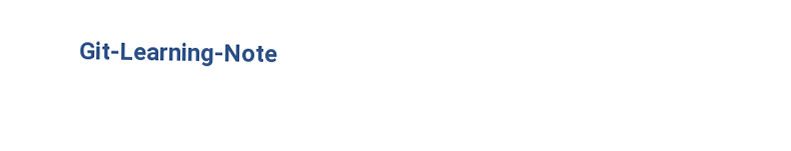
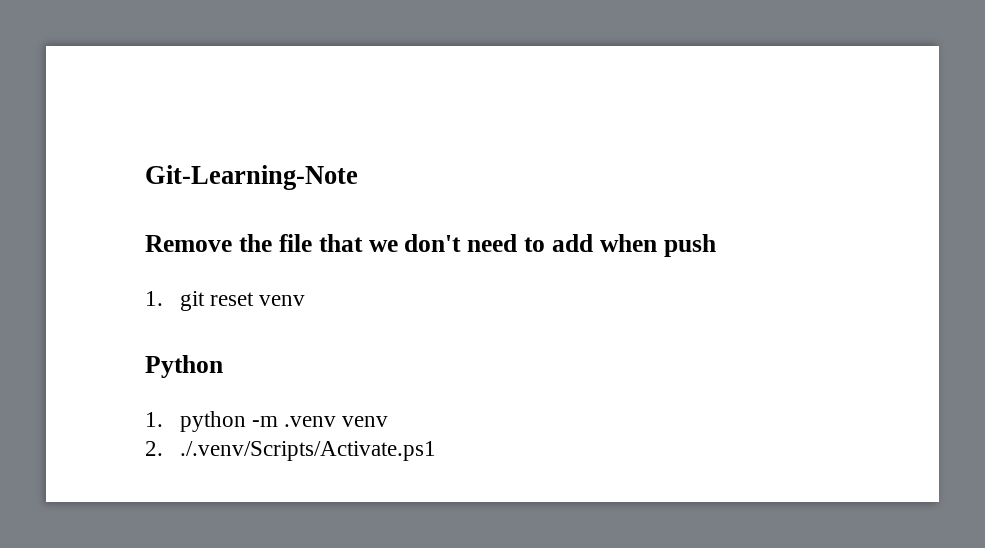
+ Remove the file that we don't need to add when push
+ 1. git reset venv
+ Python
+ 1. python -m .venv venv
+ 2. ./.venv/Scripts/Activate.ps1

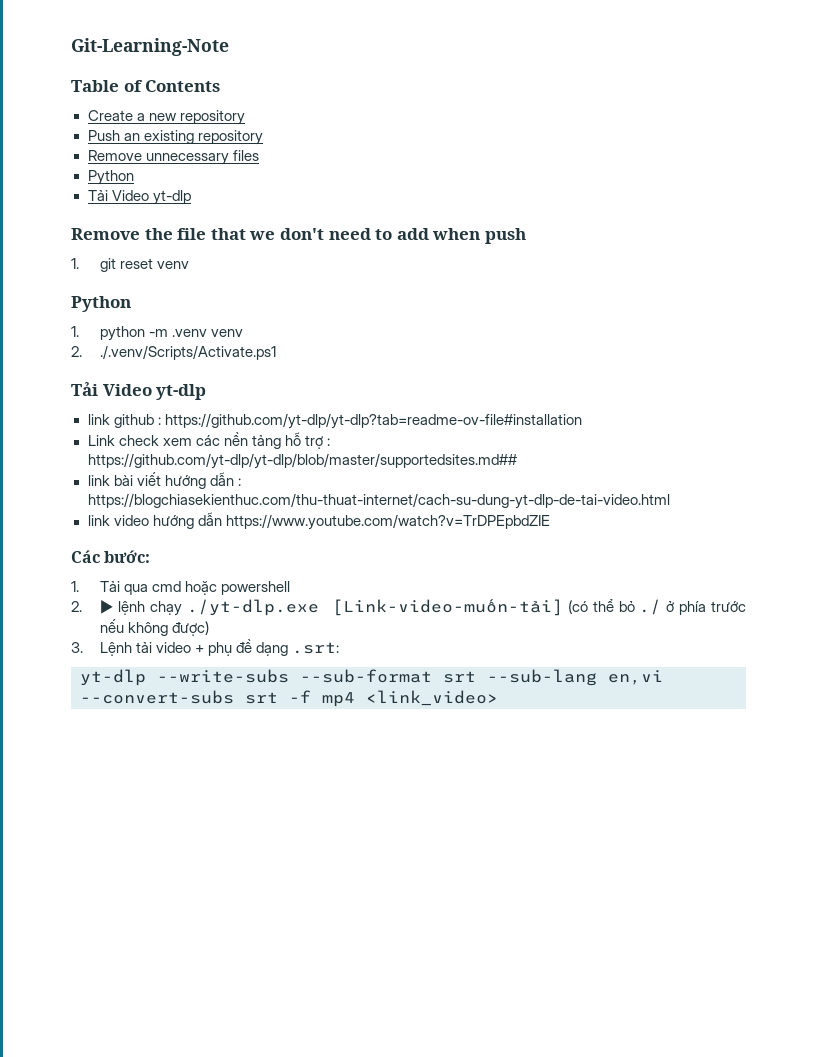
+ Table of Contents
+ Create a new repository
+ Push an existing repository
+ Remove unnecessary files
+ Python
+ Tải Video yt-dlp
  2. ./.venv/Scripts/Activate.ps1
+ Tải Video yt-dlp
+ link github : https://github.com/yt-dlp/yt-dlp?tab=readme-ov-file#installation
+ Link check xem các nền tảng hỗ trợ : https://github.com/yt-dlp/yt-dlp/blob/master/supportedsites.md##
+ link bài viết hướng dẫn : https://blogchiasekienthuc.com/thu-thuat-internet/cach-su-dung-yt-dlp-de-tai-video.html
+ link video hướng dẫn https://www.youtube.com/watch?v=TrDPEpbdZIE
+ Các bước:
+ 1. Tải qua cmd hoặc powershell
+ 2. ▶ lệnh chạy ./yt-dlp.exe [Link-video-muốn-tải] (có thể bỏ ./ ở phía trước nếu không được)
+ 3. Lệnh tải video + phụ đề dạng .srt:
+ yt-dlp --write-subs --sub-format srt --sub-lang en,vi --convert-subs srt -f mp4 <link_video>

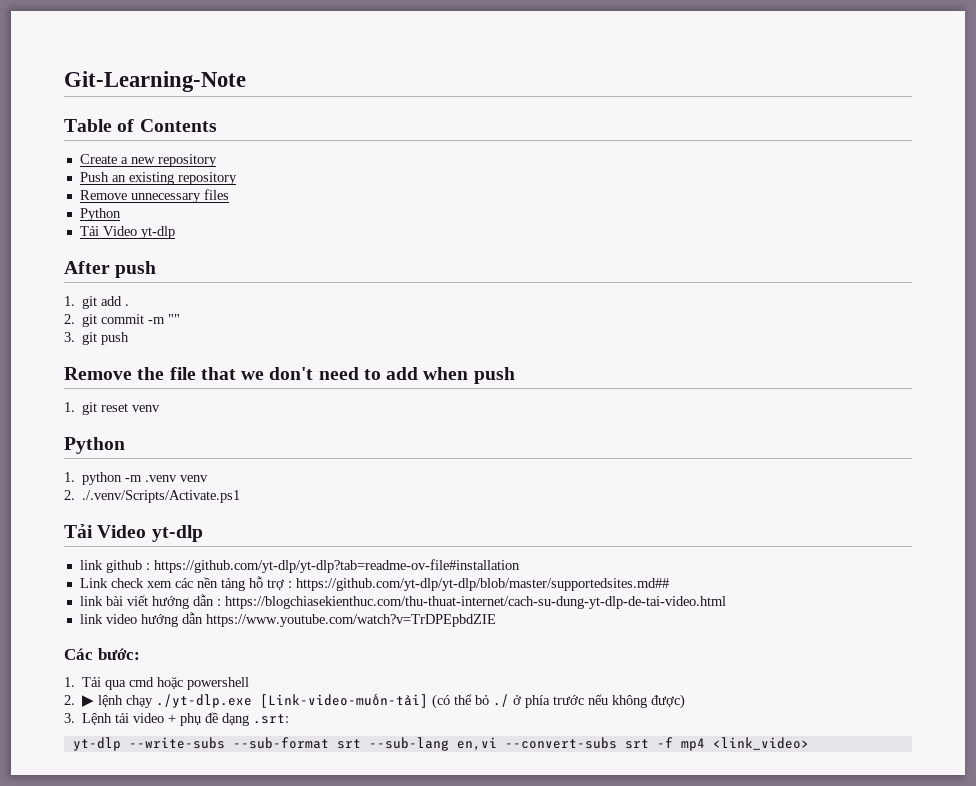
+ After push
+ 1. git add .
+ 2. git commit -m ""
+ 3. git push

